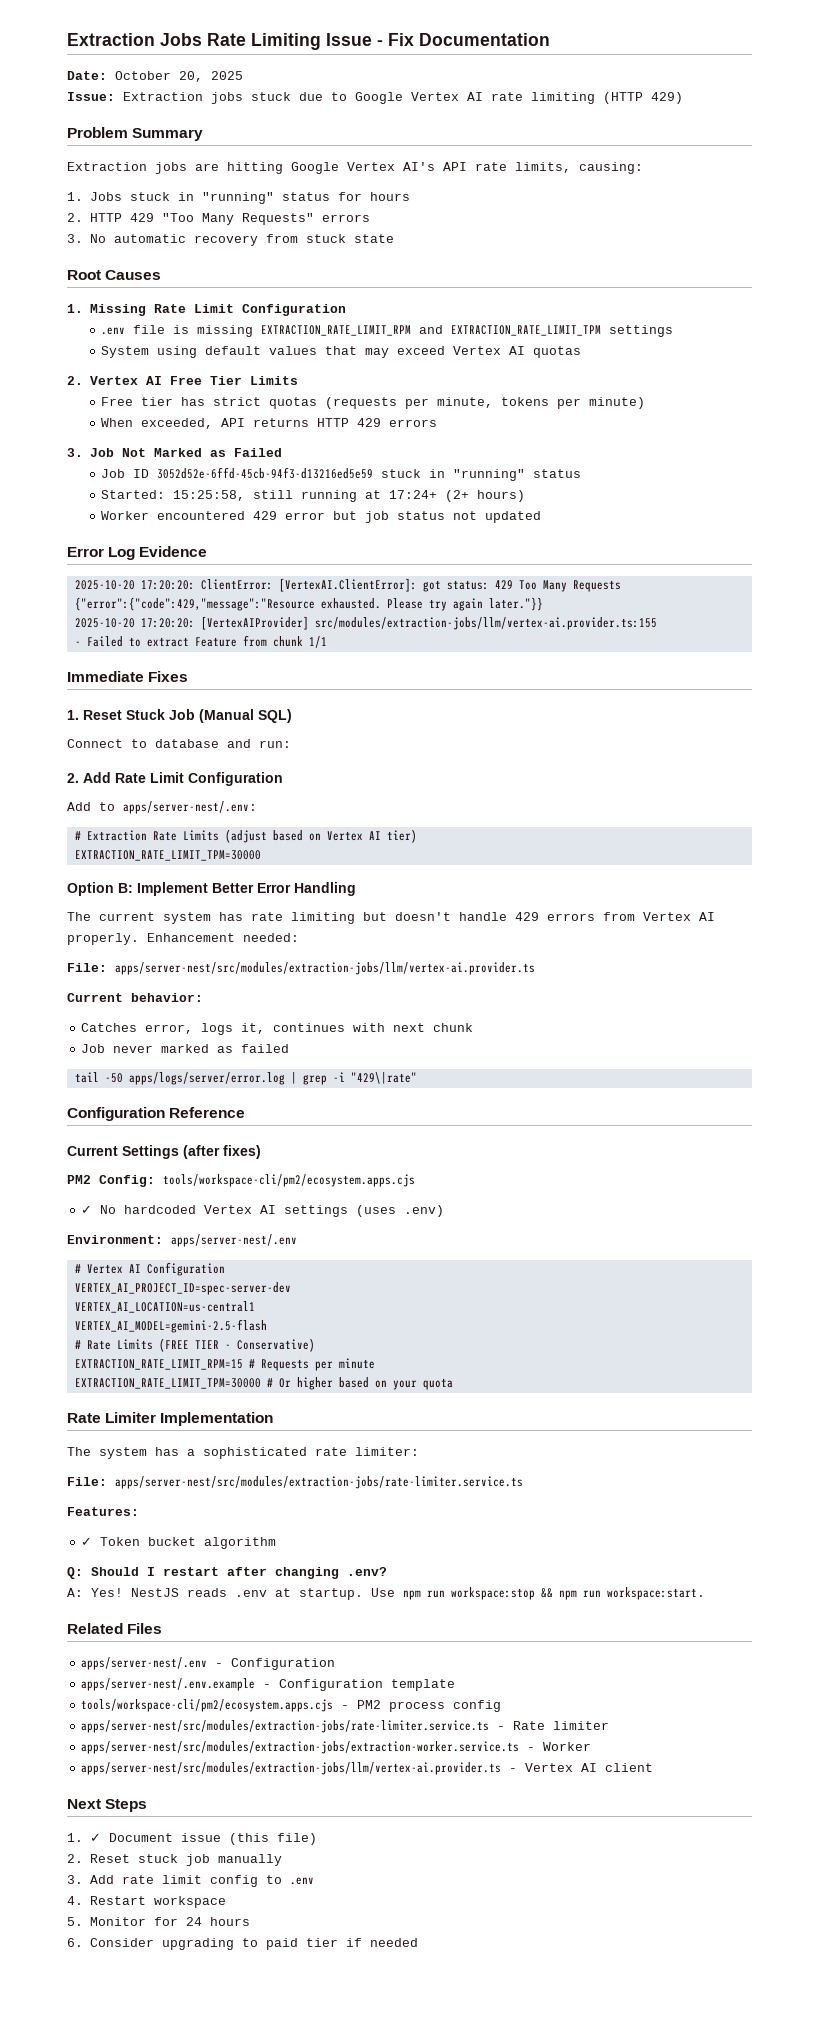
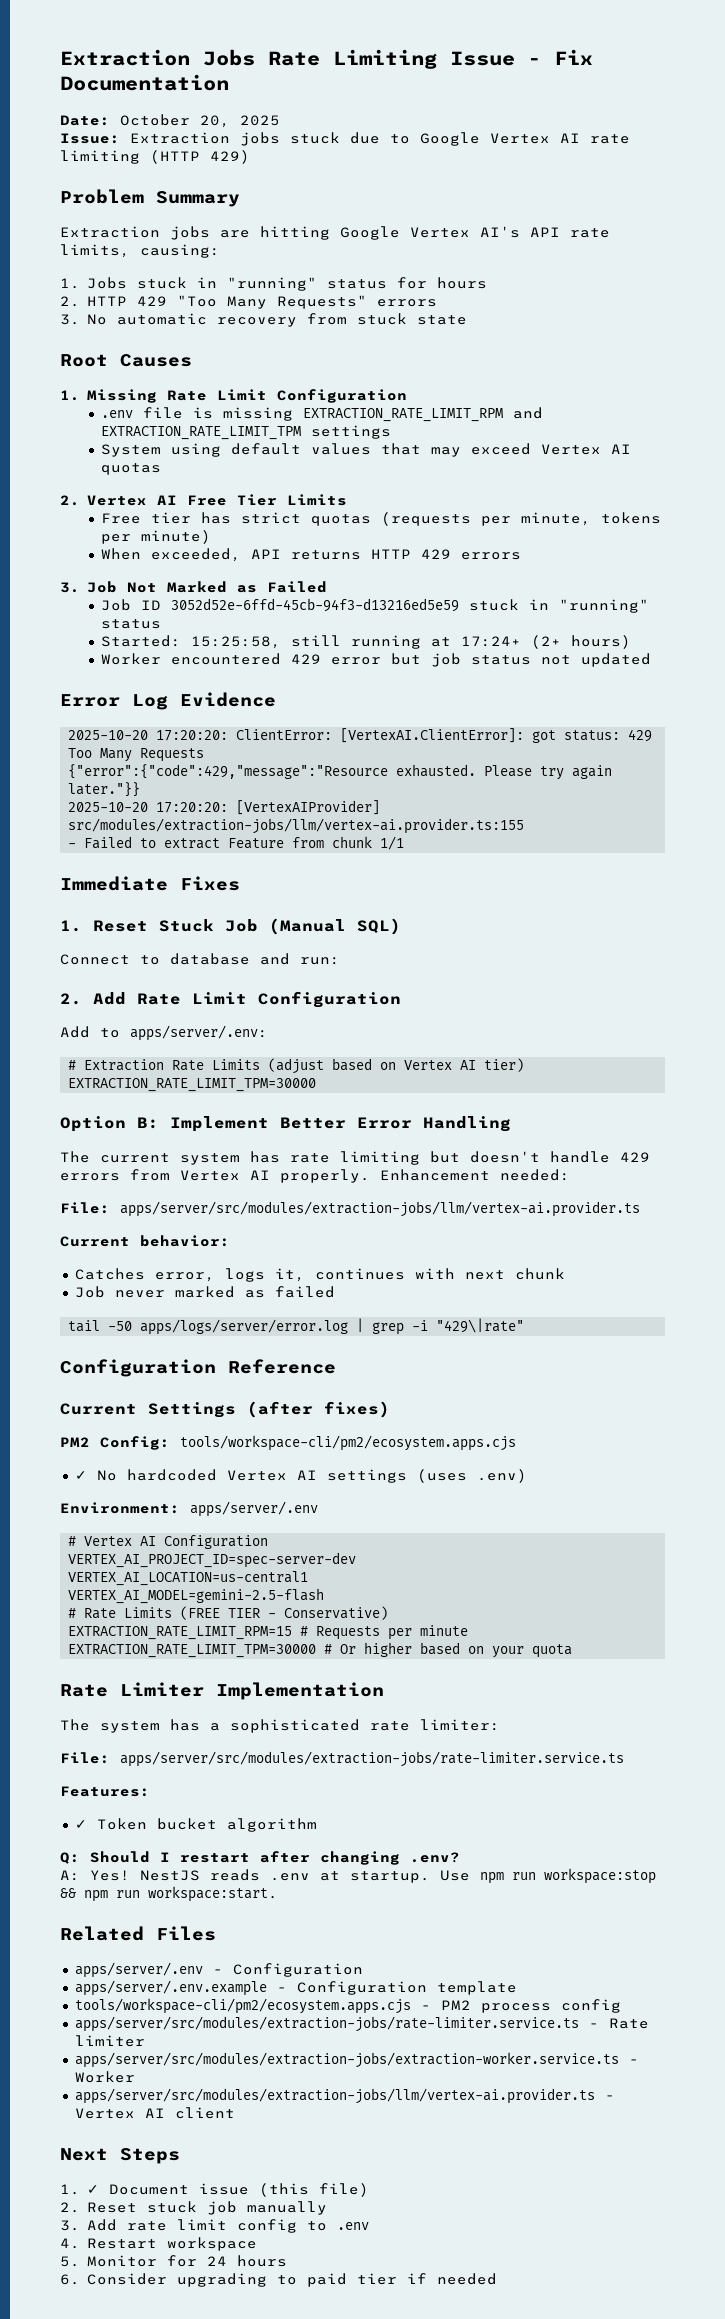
- Add to apps/server-nest/.env:
+ Add to apps/server/.env:
- File: apps/server-nest/src/modules/extraction-jobs/llm/vertex-ai.provider.ts
+ File: apps/server/src/modules/extraction-jobs/llm/vertex-ai.provider.ts
- Environment: apps/server-nest/.env
+ Environment: apps/server/.env
- File: apps/server-nest/src/modules/extraction-jobs/rate-limiter.service.ts
+ File: apps/server/src/modules/extraction-jobs/rate-limiter.service.ts
- apps/server-nest/.env - Configuration
+ apps/server/.env - Configuration
- apps/server-nest/.env.example - Configuration template
+ apps/server/.env.example - Configuration template
- apps/server-nest/src/modules/extraction-jobs/rate-limiter.service.ts - Rate limiter
+ apps/server/src/modules/extraction-jobs/rate-limiter.service.ts - Rate limiter
- apps/server-nest/src/modules/extraction-jobs/extraction-worker.service.ts - Worker
+ apps/server/src/modules/extraction-jobs/extraction-worker.service.ts - Worker
- apps/server-nest/src/modules/extraction-jobs/llm/vertex-ai.provider.ts - Vertex AI client
+ apps/server/src/modules/extraction-jobs/llm/vertex-ai.provider.ts - Vertex AI client

